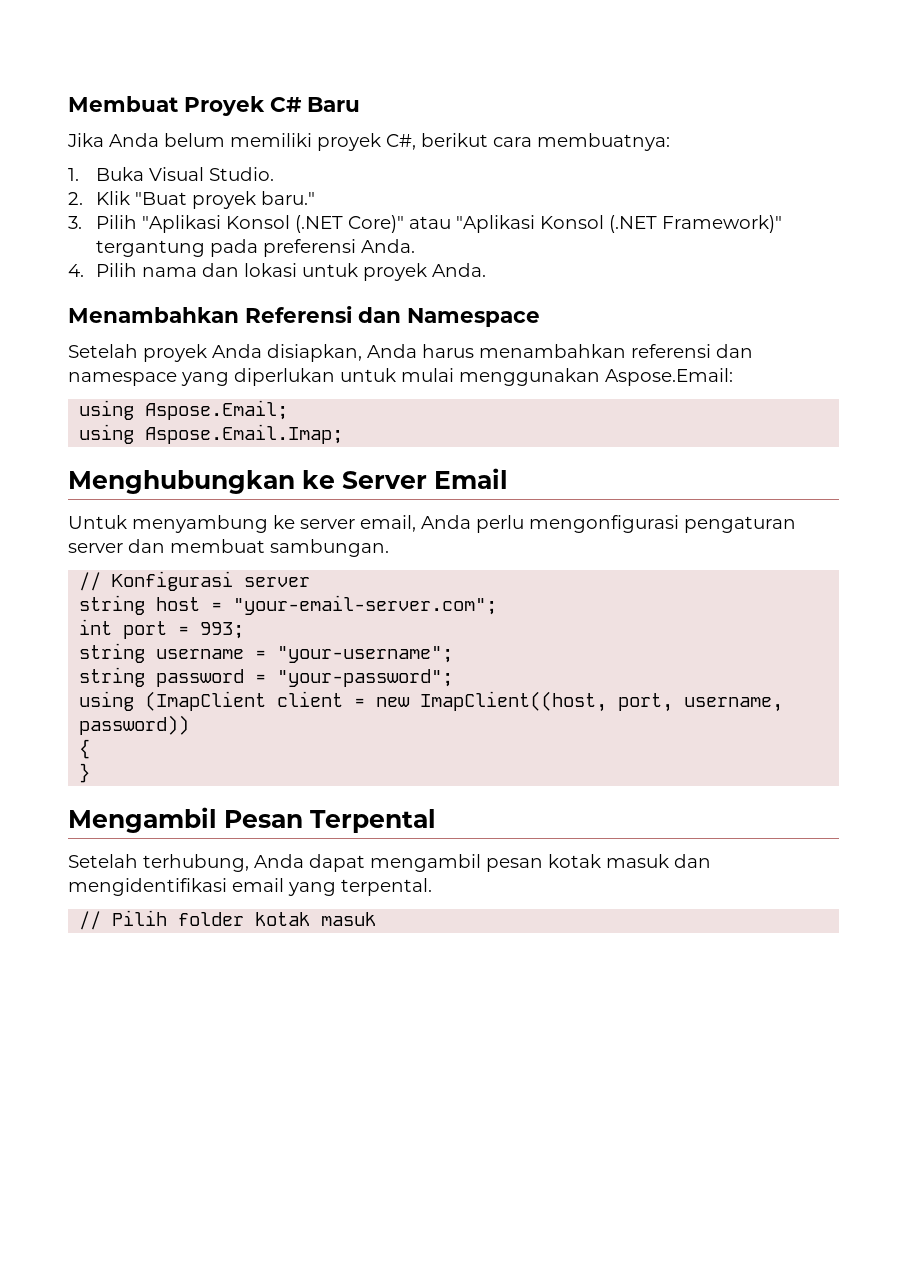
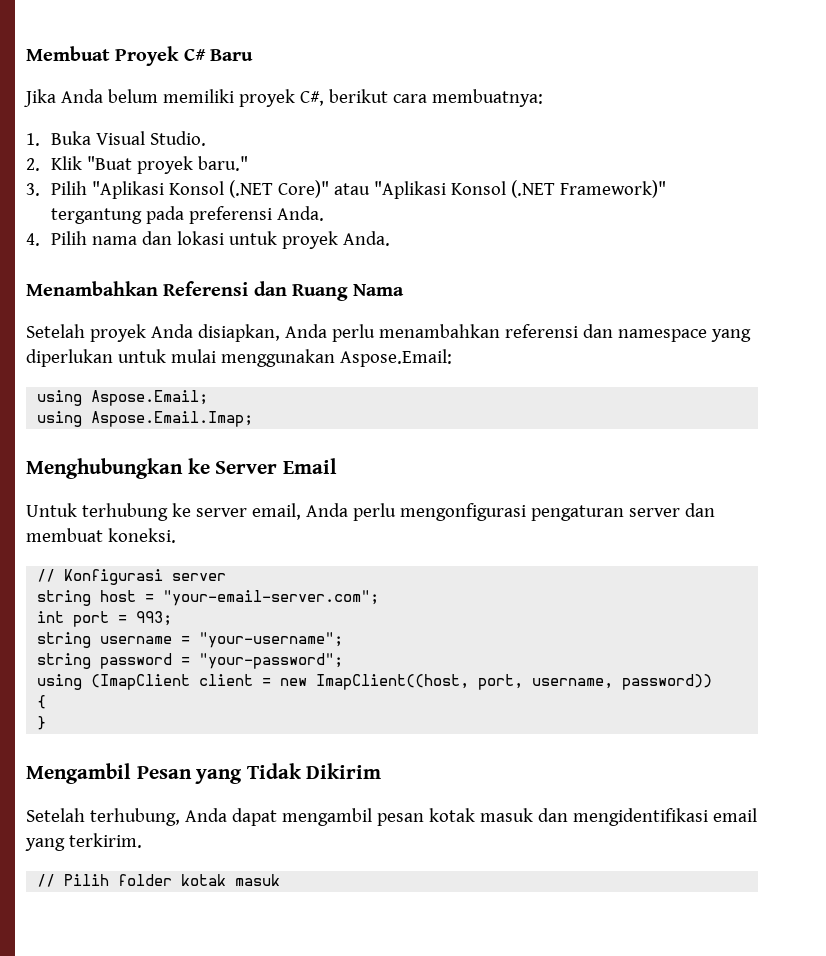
- Menambahkan Referensi dan Namespace
+ Menambahkan Referensi dan Ruang Nama
- Setelah proyek Anda disiapkan, Anda harus menambahkan referensi dan namespace yang diperlukan untuk mulai menggunakan Aspose.Email:
+ Setelah proyek Anda disiapkan, Anda perlu menambahkan referensi dan namespace yang diperlukan untuk mulai menggunakan Aspose.Email:
- Untuk menyambung ke server email, Anda perlu mengonfigurasi pengaturan server dan membuat sambungan.
+ Untuk terhubung ke server email, Anda perlu mengonfigurasi pengaturan server dan membuat koneksi.
- Mengambil Pesan Terpental
+ Mengambil Pesan yang Tidak Dikirim
- Setelah terhubung, Anda dapat mengambil pesan kotak masuk dan mengidentifikasi email yang terpental.
+ Setelah terhubung, Anda dapat mengambil pesan kotak masuk dan mengidentifikasi email yang terkirim.

